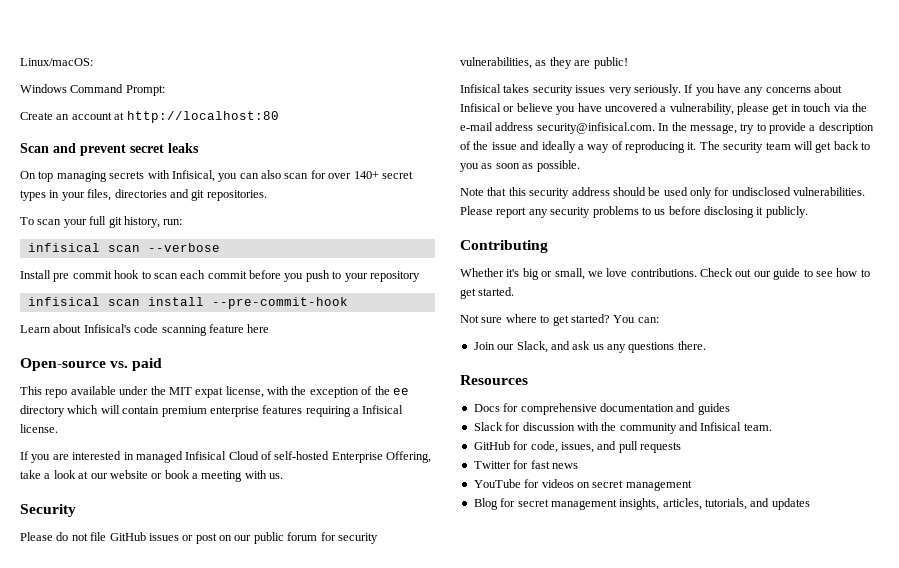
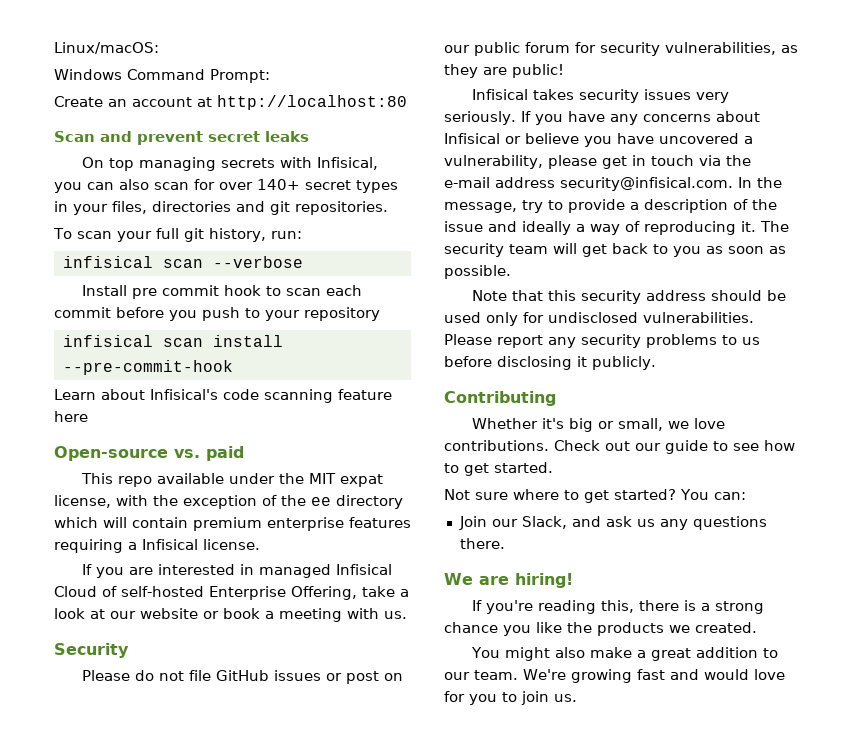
- Resources
- Docs for comprehensive documentation and guides
- Slack for discussion with the community and Infisical team.
- GitHub for code, issues, and pull requests
- Twitter for fast news
- YouTube for videos on secret management
- Blog for secret management insights, articles, tutorials, and updates
+ We are hiring!
+ If you're reading this, there is a strong chance you like the products we created.
+ You might also make a great addition to our team. We're growing fast and would love for you to join us.

